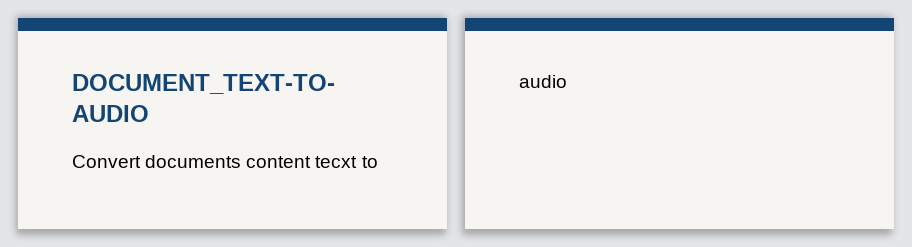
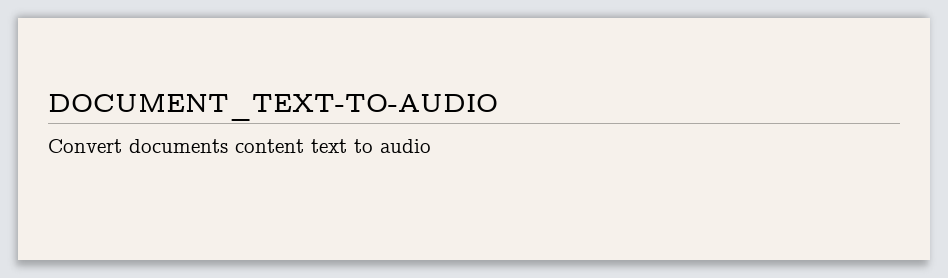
- Convert documents content tecxt to audio
+ Convert documents content text to audio

